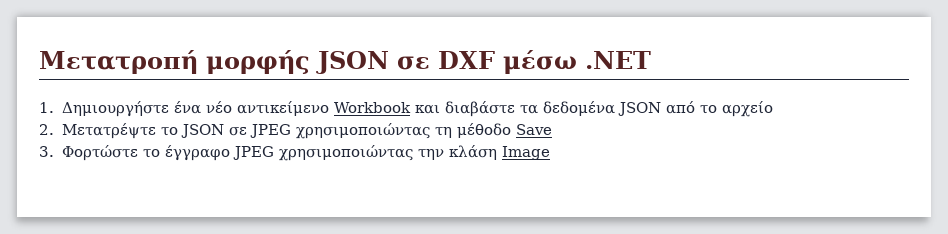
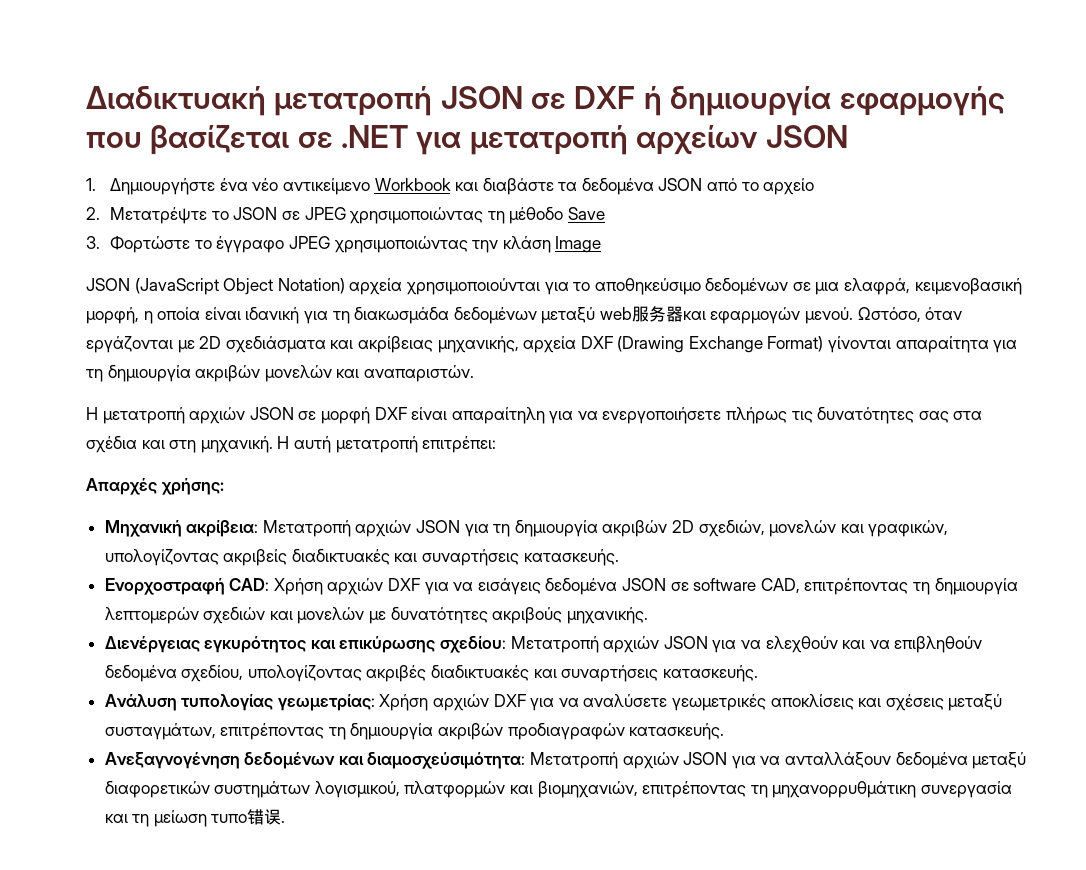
- Μετατροπή μορφής JSON σε DXF μέσω .NET
+ Διαδικτυακή μετατροπή JSON σε DXF ή δημιουργία εφαρμογής που βασίζεται σε .NET για μετατροπή αρχείων JSON
+ JSON (JavaScript Object Notation) αρχεία χρησιμοποιούνται για το αποθηκεύσιμο δεδομένων σε μια ελαφρά, κειμενοβασική μορφή, η οποία είναι ιδανική για τη διακωσμάδα δεδομένων μεταξύ web服务器και εφαρμογών μενού. Ωστόσο, όταν εργάζονται με 2D σχεδιάσματα και ακρίβειας μηχανικής, αρχεία DXF (Drawing Exchange Format) γίνονται απαραίτητα για τη δημιουργία ακριβών μονελών και αναπαριστών.
+ Η μετατροπή αρχιών JSON σε μορφή DXF είναι απαραίτηλη για να ενεργοποιήσετε πλήρως τις δυνατότητες σας στα σχέδια και στη μηχανική. Η αυτή μετατροπή επιτρέπει:
+ Απαρχές χρήσης:
+ Μηχανική ακρίβεια: Μετατροπή αρχιών JSON για τη δημιουργία ακριβών 2D σχεδιών, μονελών και γραφικών, υπολογίζοντας ακριβείς διαδικτυακές και συναρτήσεις κατασκευής.
+ Ενορχοστραφή CAD: Χρήση αρχιών DXF για να εισάγεις δεδομένα JSON σε software CAD, επιτρέποντας τη δημιουργία λεπτομερών σχεδιών και μονελών με δυνατότητες ακριβούς μηχανικής.
+ Διενέργειας εγκυρότητος και επικύρωσης σχεδίου: Μετατροπή αρχιών JSON για να ελεχθούν και να επιβληθούν δεδομένα σχεδίου, υπολογίζοντας ακριβές διαδικτυακές και συναρτήσεις κατασκευής.
+ Ανάλυση τυπολογίας γεωμετρίας: Χρήση αρχιών DXF για να αναλύσετε γεωμετρικές αποκλίσεις και σχέσεις μεταξύ συσταγμάτων, επιτρέποντας τη δημιουργία ακριβών προδιαγραφών κατασκευής.
+ Ανεξαγνογένηση δεδομένων και διαμοσχεύσιμότητα: Μετατροπή αρχιών JSON για να ανταλλάξουν δεδομένα μεταξύ διαφορετικών συστημάτων λογισμικού, πλατφορμών και βιομηχανιών, επιτρέποντας τη μηχανορρυθμάτικη συνεργασία και τη μείωση τυπο错误.

